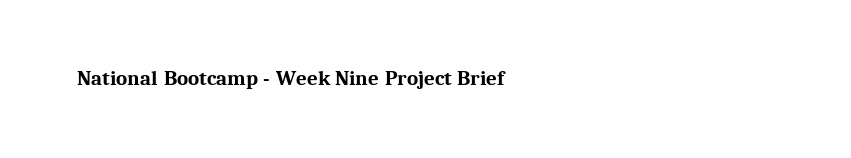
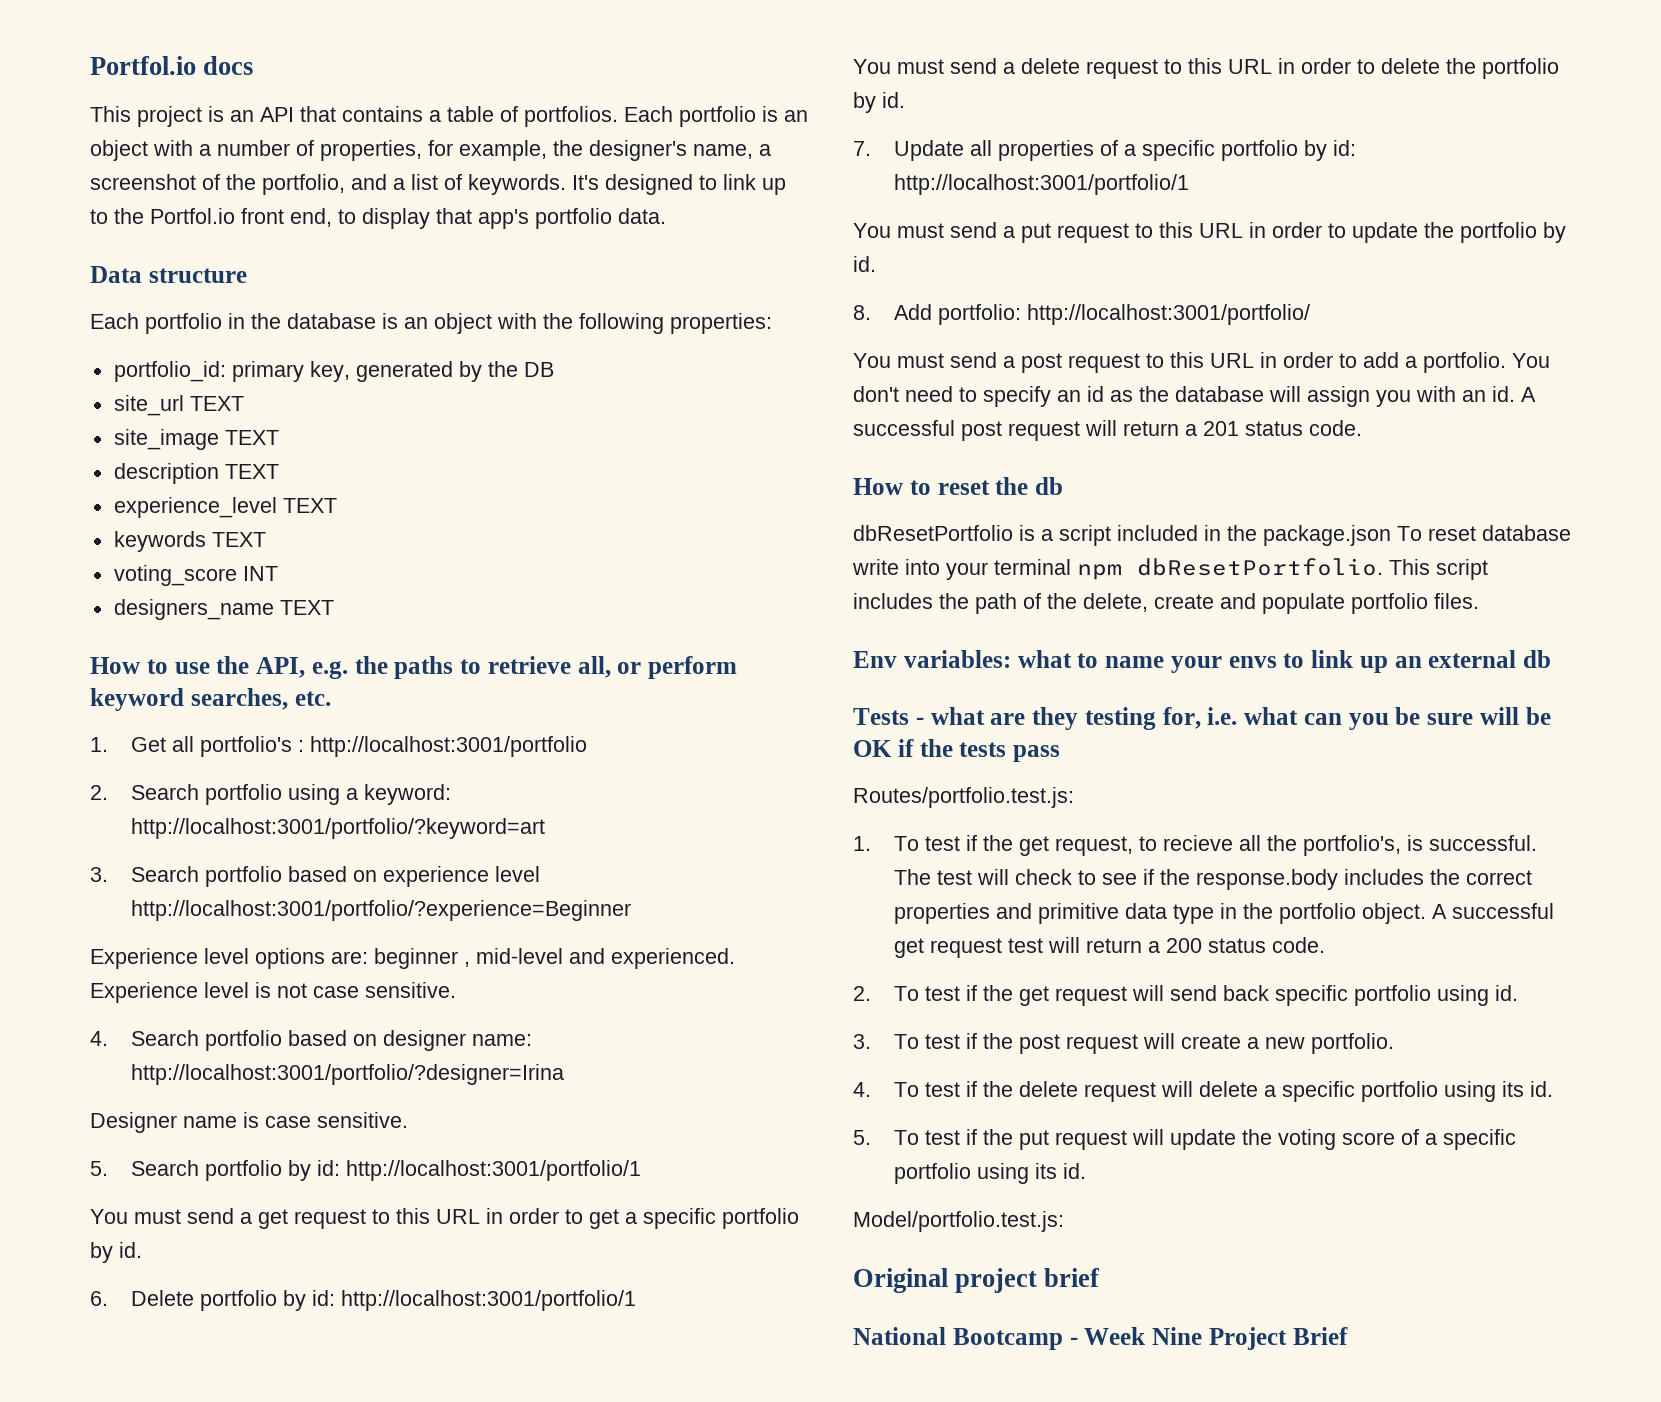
+ Portfol.io docs
+ This project is an API that contains a table of portfolios. Each portfolio is an object with a number of properties, for example, the designer's name, a screenshot of the portfolio, and a list of keywords. It's designed to link up to the Portfol.io front end, to display that app's portfolio data.
+ Data structure
+ Each portfolio in the database is an object with the following properties:
+ portfolio_id: primary key, generated by the DB
+ site_url TEXT
+ site_image TEXT
+ description TEXT
+ experience_level TEXT
+ keywords TEXT
+ voting_score INT
+ designers_name TEXT
+ How to use the API, e.g. the paths to retrieve all, or perform keyword searches, etc.
+ 1. Get all portfolio's : http://localhost:3001/portfolio
+ 2. Search portfolio using a keyword: http://localhost:3001/portfolio/?keyword=art
+ 3. Search portfolio based on experience level http://localhost:3001/portfolio/?experience=Beginner
+ Experience level options are: beginner , mid-level and experienced. Experience level is not case sensitive.
+ 4. Search portfolio based on designer name: http://localhost:3001/portfolio/?designer=Irina
+ Designer name is case sensitive.
+ 5. Search portfolio by id: http://localhost:3001/portfolio/1
+ You must send a get request to this URL in order to get a specific portfolio by id.
+ 6. Delete portfolio by id: http://localhost:3001/portfolio/1
+ You must send a delete request to this URL in order to delete the portfolio by id.
+ 7. Update all properties of a specific portfolio by id: http://localhost:3001/portfolio/1
+ You must send a put request to this URL in order to update the portfolio by id.
+ 8. Add portfolio: http://localhost:3001/portfolio/
+ You must send a post request to this URL in order to add a portfolio. You don't need to specify an id as the database will assign you with an id. A successful post request will return a 201 status code.
+ How to reset the db
+ dbResetPortfolio is a script included in the package.json To reset database write into your terminal npm dbResetPortfolio. This script includes the path of the delete, create and populate portfolio files.
+ Env variables: what to name your envs to link up an external db
+ Tests - what are they testing for, i.e. what can you be sure will be OK if the tests pass
+ Routes/portfolio.test.js:
+ 1. To test if the get request, to recieve all the portfolio's, is successful. The test will check to see if the response.body includes the correct properties and primitive data type in the portfolio object. A successful get request test will return a 200 status code.
+ 2. To test if the get request will send back specific portfolio using id.
+ 3. To test if the post request will create a new portfolio.
+ 4. To test if the delete request will delete a specific portfolio using its id.
+ 5. To test if the put request will update the voting score of a specific portfolio using its id.
+ Model/portfolio.test.js:
+ Original project brief

